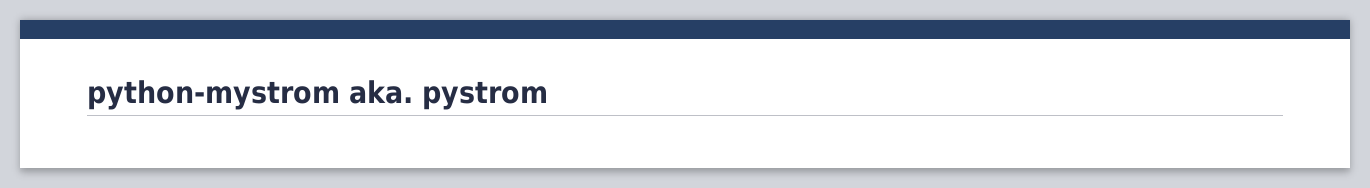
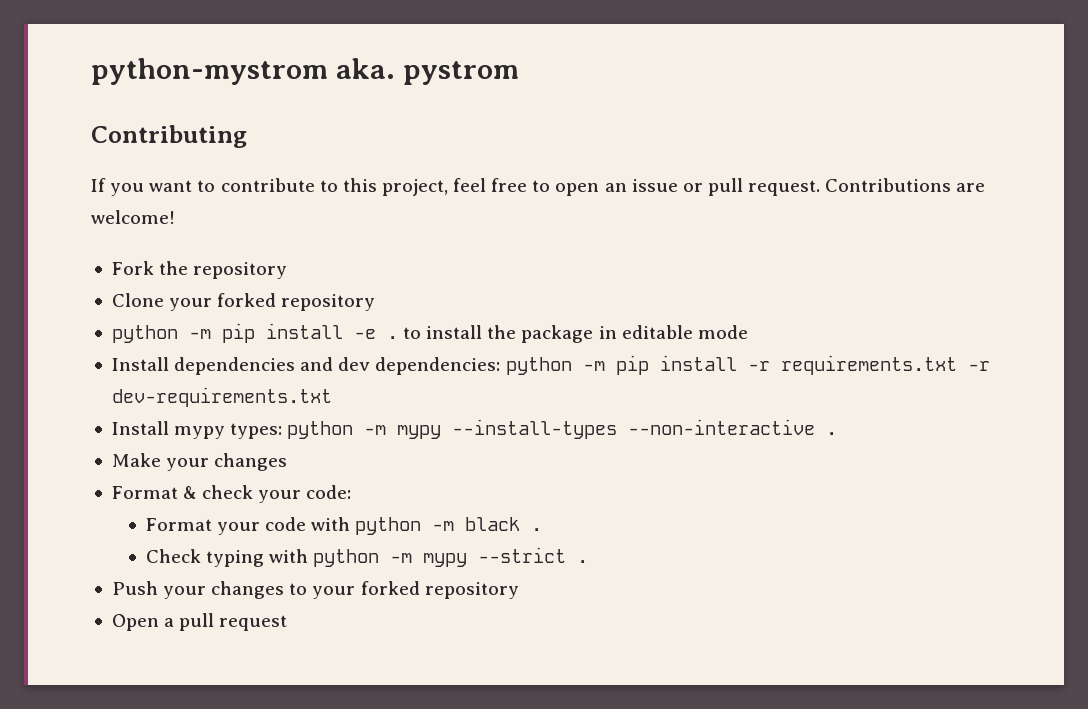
+ Contributing
+ If you want to contribute to this project, feel free to open an issue or pull request. Contributions are welcome!
+ Fork the repository
+ Clone your forked repository
+ python -m pip install -e . to install the package in editable mode
+ Install dependencies and dev dependencies: python -m pip install -r requirements.txt -r dev-requirements.txt
+ Install mypy types: python -m mypy --install-types --non-interactive .
+ Make your changes
+ Format & check your code:
+ Format your code with python -m black .
+ Check typing with python -m mypy --strict .
+ Push your changes to your forked repository
+ Open a pull request

